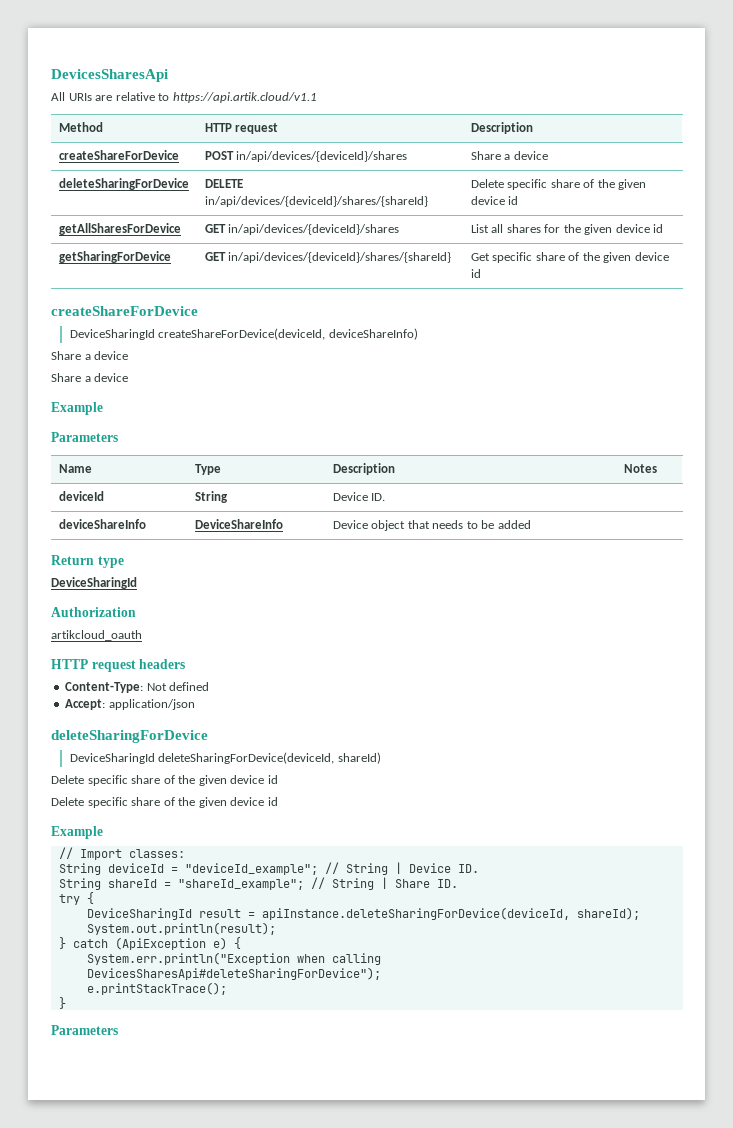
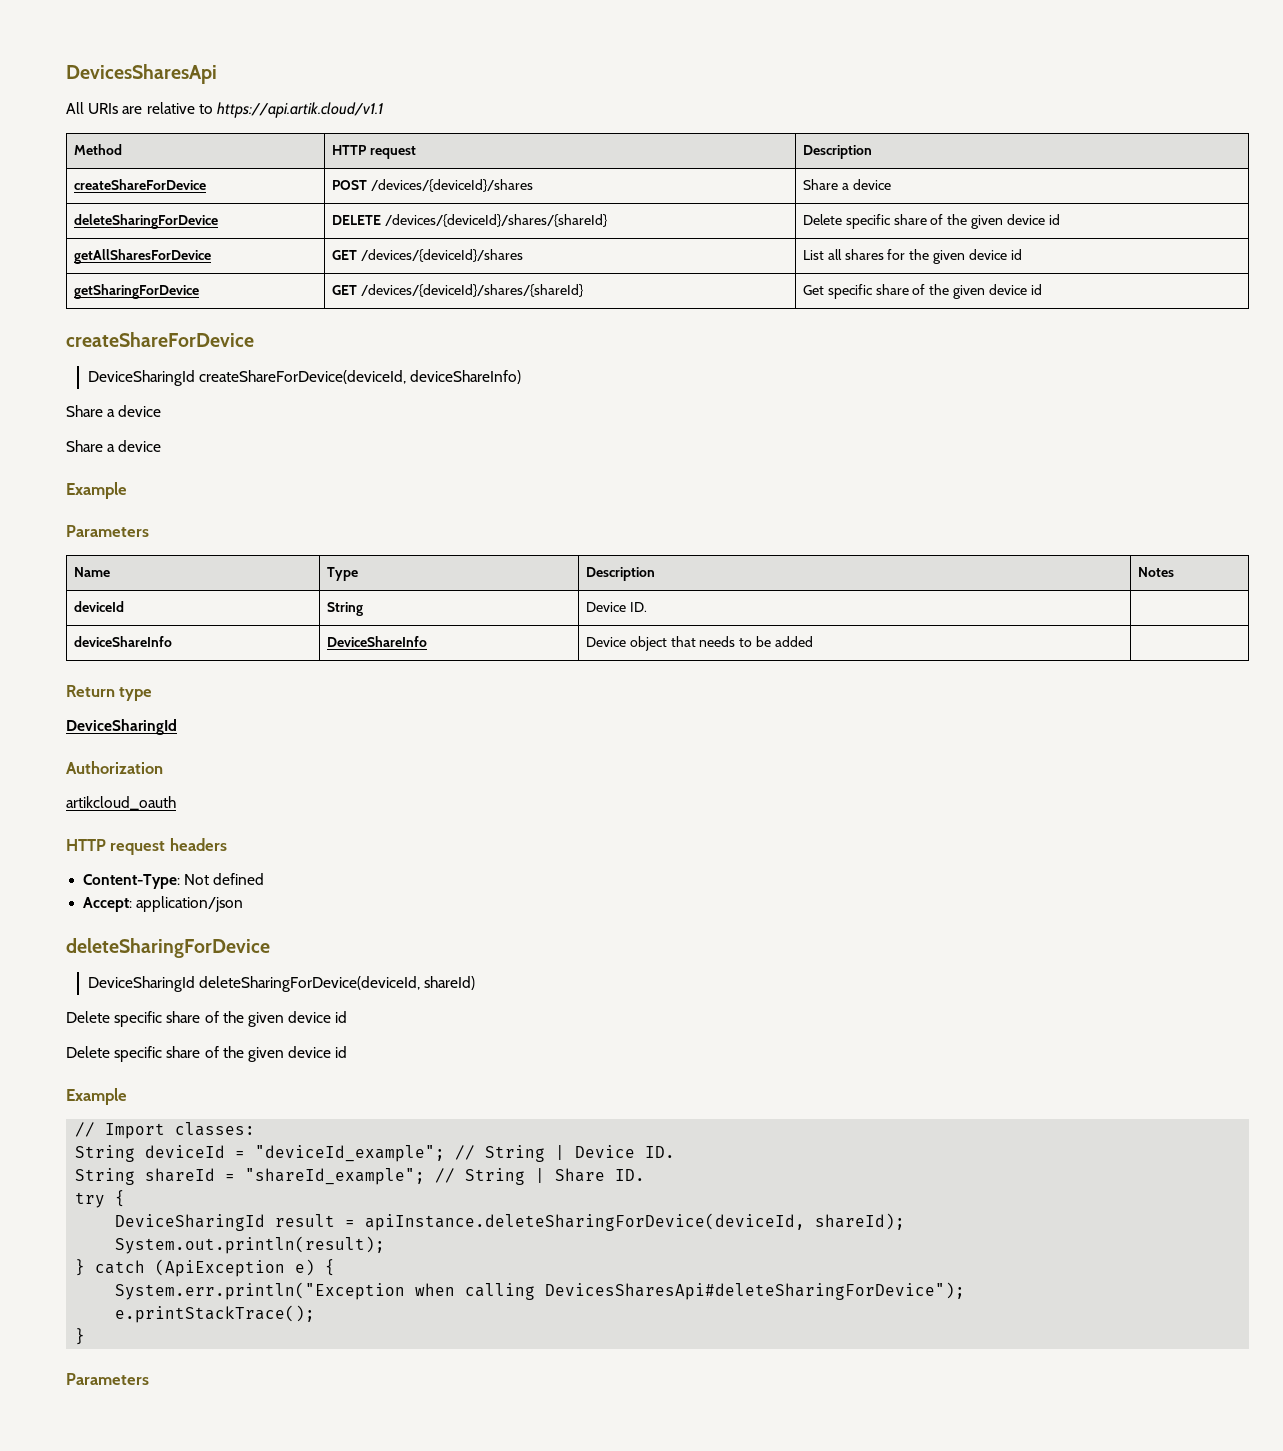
- createShareForDevice | POST in/api/devices/{deviceId}/shares | Share a device
+ createShareForDevice | POST /devices/{deviceId}/shares | Share a device
- deleteSharingForDevice | DELETE in/api/devices/{deviceId}/shares/{shareId} | Delete specific share of the given device id
+ deleteSharingForDevice | DELETE /devices/{deviceId}/shares/{shareId} | Delete specific share of the given device id
- getAllSharesForDevice | GET in/api/devices/{deviceId}/shares | List all shares for the given device id
+ getAllSharesForDevice | GET /devices/{deviceId}/shares | List all shares for the given device id
- getSharingForDevice | GET in/api/devices/{deviceId}/shares/{shareId} | Get specific share of the given device id
+ getSharingForDevice | GET /devices/{deviceId}/shares/{shareId} | Get specific share of the given device id

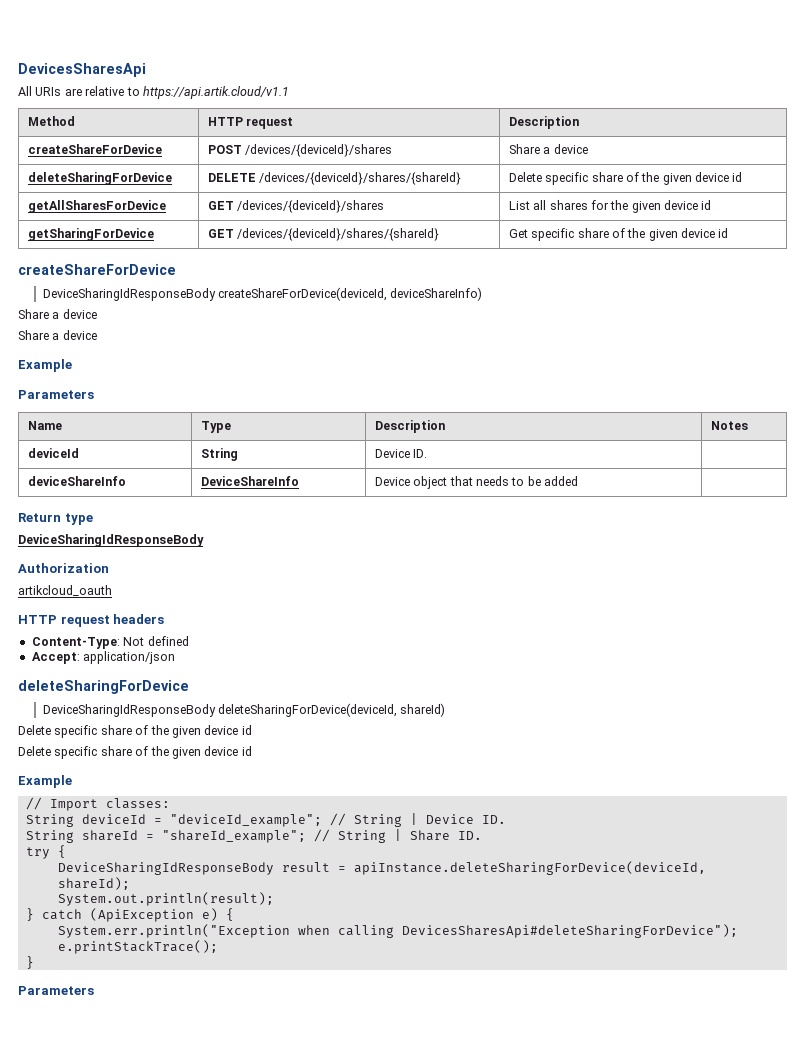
- DeviceSharingId createShareForDevice(deviceId, deviceShareInfo)
+ DeviceSharingIdResponseBody createShareForDevice(deviceId, deviceShareInfo)
  Return type
- DeviceSharingId
+ DeviceSharingIdResponseBody
- DeviceSharingId deleteSharingForDevice(deviceId, shareId)
+ DeviceSharingIdResponseBody deleteSharingForDevice(deviceId, shareId)
- DeviceSharingId result = apiInstance.deleteSharingForDevice(deviceId, shareId);
+ DeviceSharingIdResponseBody result = apiInstance.deleteSharingForDevice(deviceId, shareId);

